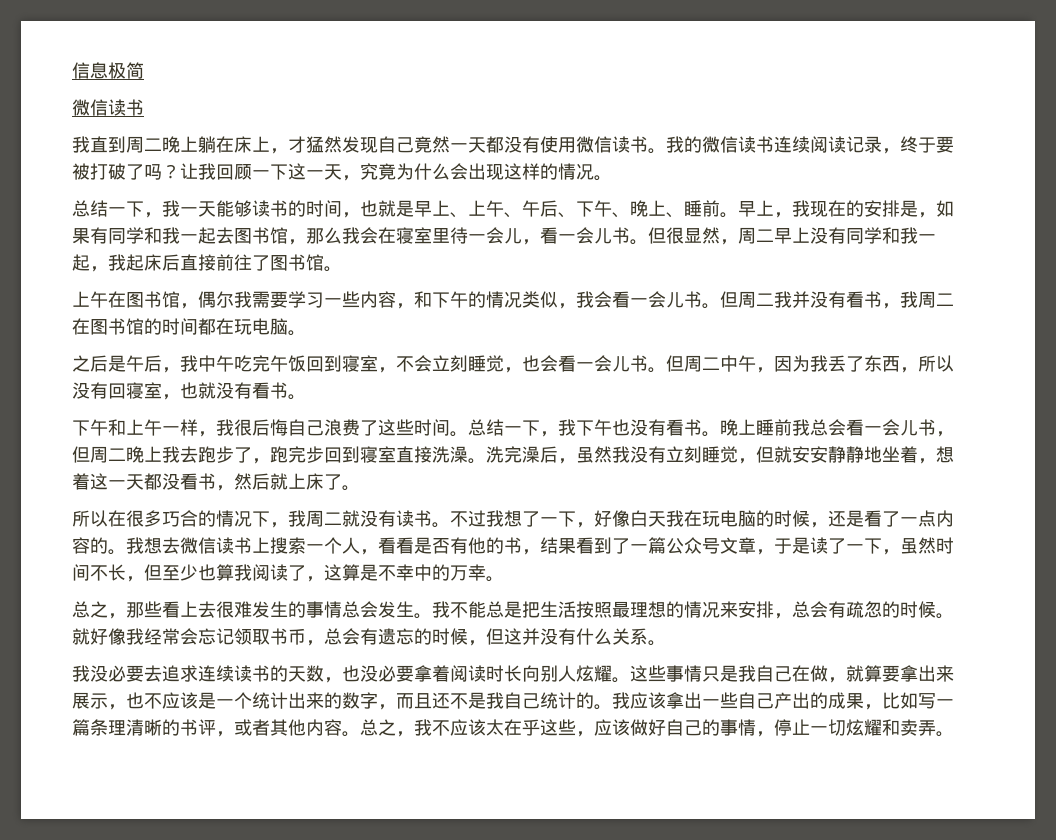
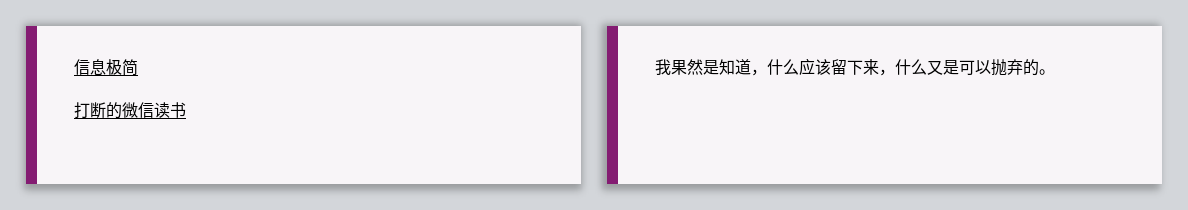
  信息极简
- 微信读书
+ 打断的微信读书
- 我直到周二晚上躺在床上，才猛然发现自己竟然一天都没有使用微信读书。我的微信读书连续阅读记录，终于要被打破了吗？让我回顾一下这一天，究竟为什么会出现这样的情况。
- 总结一下，我一天能够读书的时间，也就是早上、上午、午后、下午、晚上、睡前。早上，我现在的安排是，如果有同学和我一起去图书馆，那么我会在寝室里待一会儿，看一会儿书。但很显然，周二早上没有同学和我一起，我起床后直接前往了图书馆。
- 上午在图书馆，偶尔我需要学习一些内容，和下午的情况类似，我会看一会儿书。但周二我并没有看书，我周二在图书馆的时间都在玩电脑。
- 之后是午后，我中午吃完午饭回到寝室，不会立刻睡觉，也会看一会儿书。但周二中午，因为我丢了东西，所以没有回寝室，也就没有看书。
- 下午和上午一样，我很后悔自己浪费了这些时间。总结一下，我下午也没有看书。晚上睡前我总会看一会儿书，但周二晚上我去跑步了，跑完步回到寝室直接洗澡。洗完澡后，虽然我没有立刻睡觉，但就安安静静地坐着，想着这一天都没看书，然后就上床了。
- 所以在很多巧合的情况下，我周二就没有读书。不过我想了一下，好像白天我在玩电脑的时候，还是看了一点内容的。我想去微信读书上搜索一个人，看看是否有他的书，结果看到了一篇公众号文章，于是读了一下，虽然时间不长，但至少也算我阅读了，这算是不幸中的万幸。
- 总之，那些看上去很难发生的事情总会发生。我不能总是把生活按照最理想的情况来安排，总会有疏忽的时候。就好像我经常会忘记领取书币，总会有遗忘的时候，但这并没有什么关系。
- 我没必要去追求连续读书的天数，也没必要拿着阅读时长向别人炫耀。这些事情只是我自己在做，就算要拿出来展示，也不应该是一个统计出来的数字，而且还不是我自己统计的。我应该拿出一些自己产出的成果，比如写一篇条理清晰的书评，或者其他内容。总之，我不应该太在乎这些，应该做好自己的事情，停止一切炫耀和卖弄。
+ 我果然是知道，什么应该留下来，什么又是可以抛弃的。

